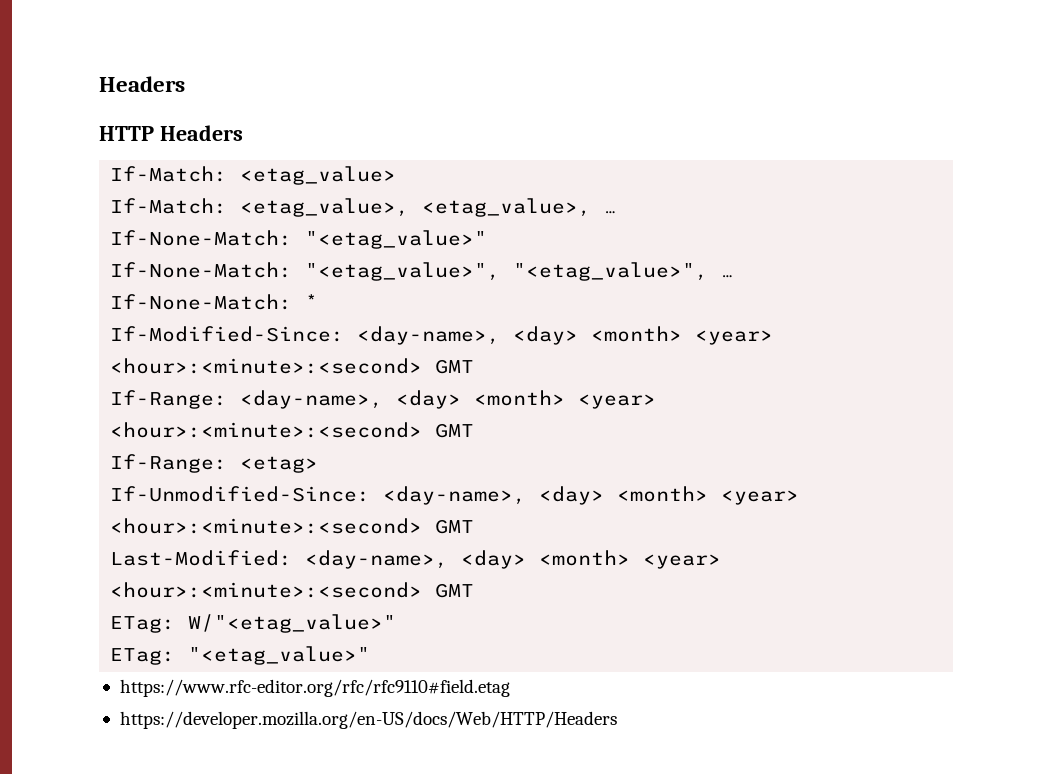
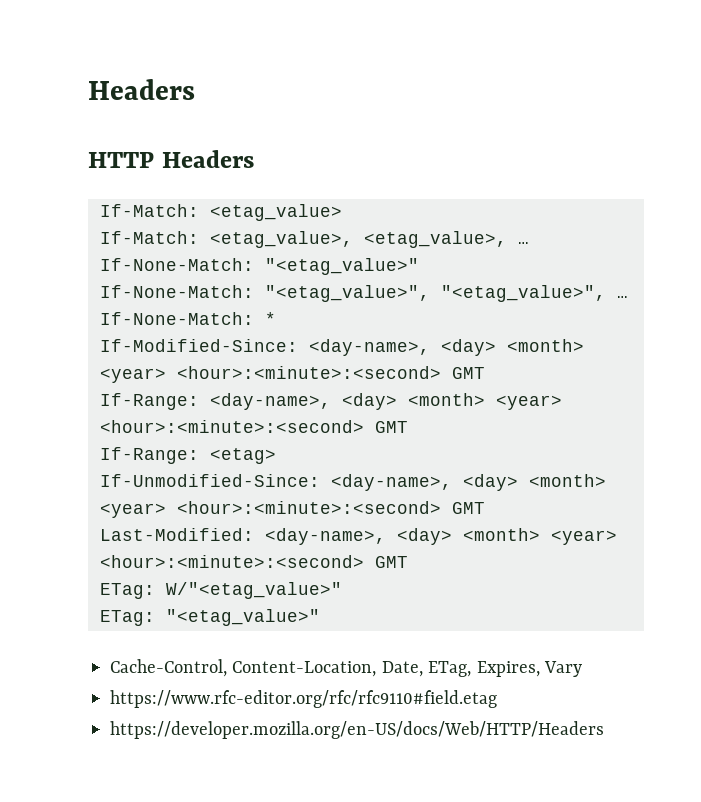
+ Cache-Control, Content-Location, Date, ETag, Expires, Vary

